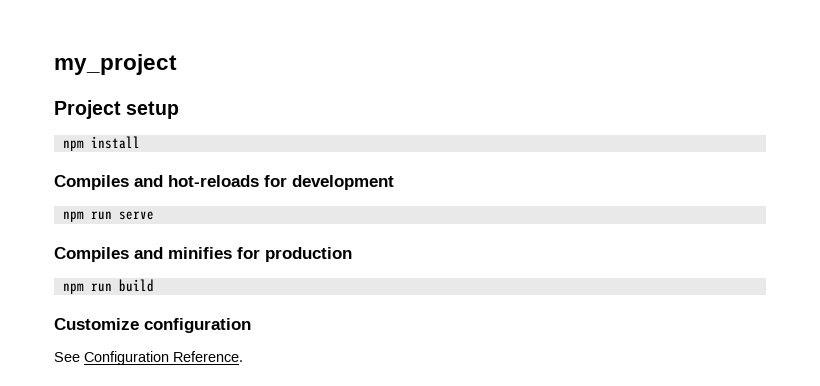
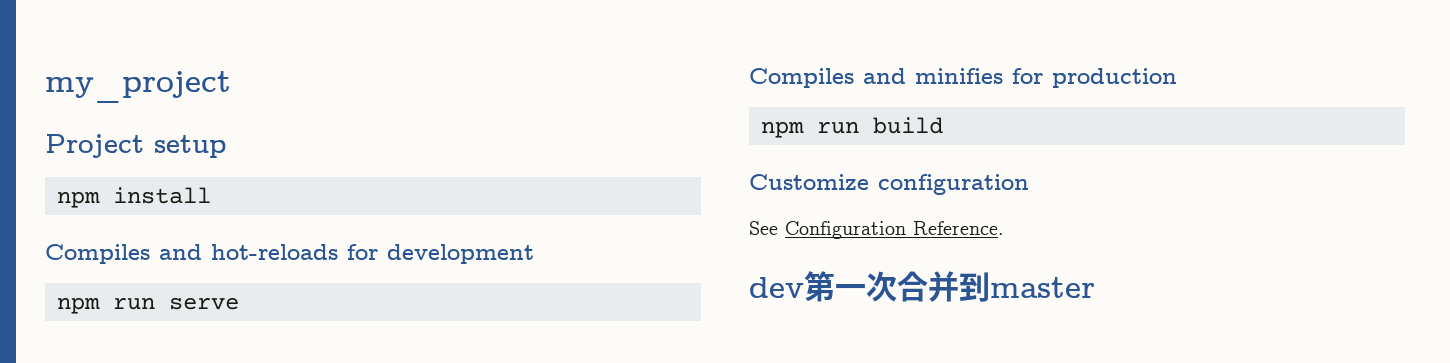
+ dev第一次合并到master

